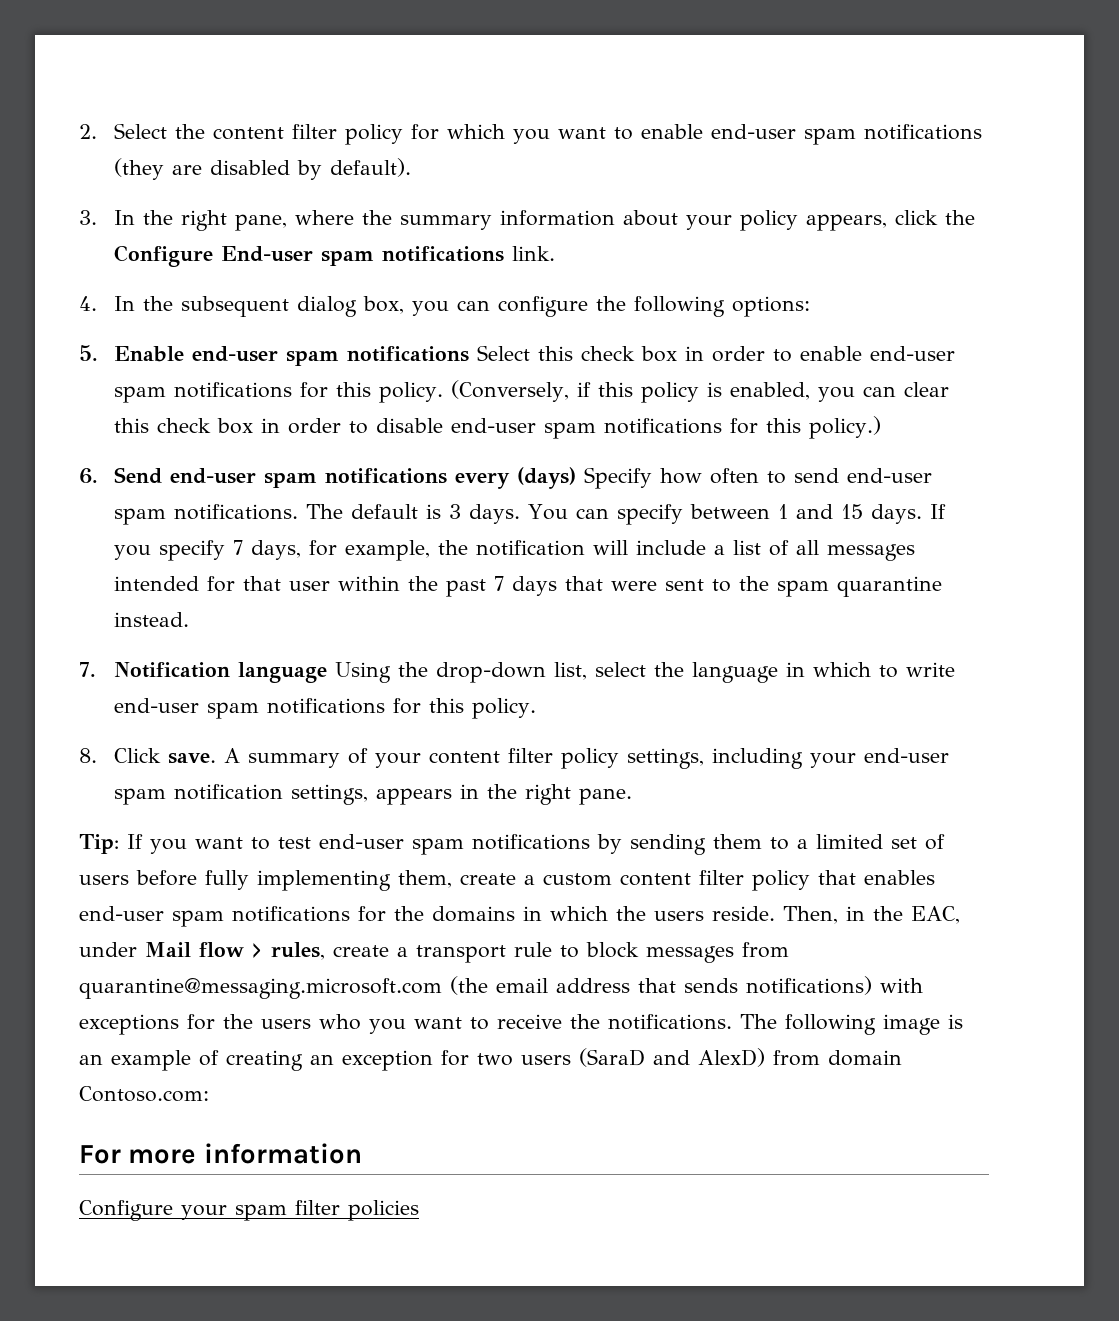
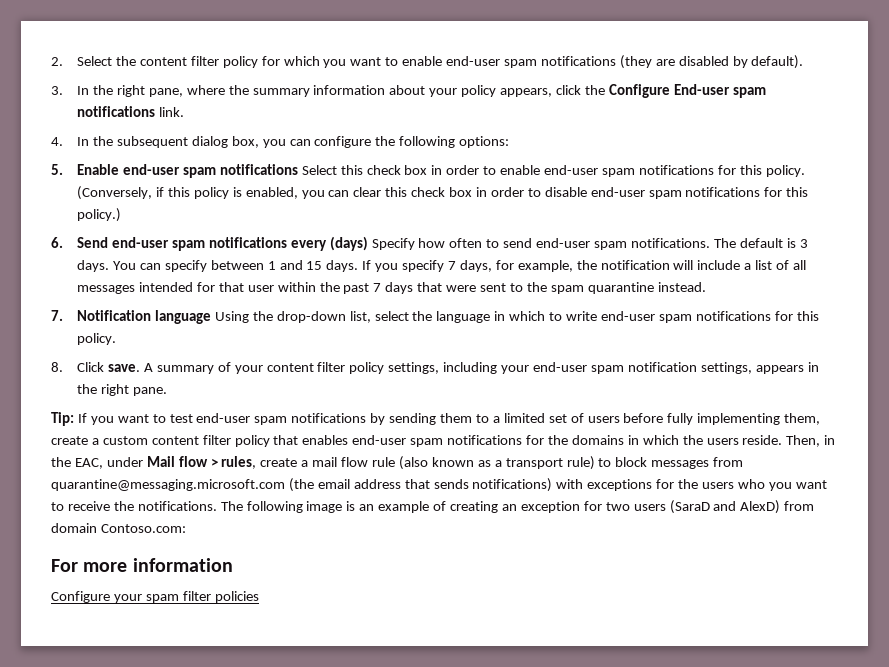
- Then, in the EAC, under Mail flow > rules, create a transport rule to block messages from quarantine@messaging.microsoft.com (the email address that sends notifications) with exceptions for the users who you want to receive the notifications.
+ Then, in the EAC, under Mail flow > rules, create a mail flow rule (also known as a transport rule) to block messages from quarantine@messaging.microsoft.com (the email address that sends notifications) with exceptions for the users who you want to receive the notifications.

